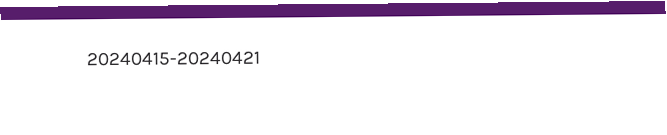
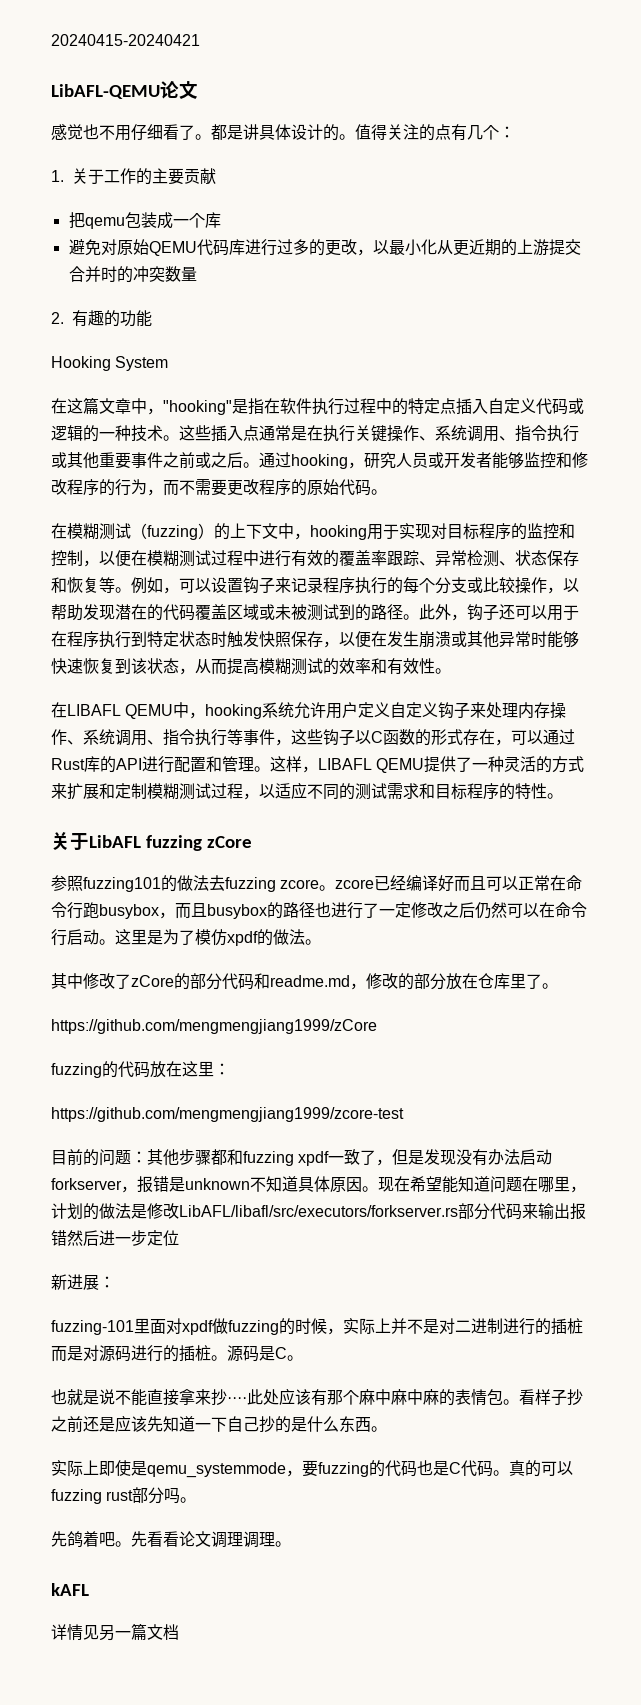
+ LibAFL-QEMU论文
+ 感觉也不用仔细看了。都是讲具体设计的。值得关注的点有几个：
+ 1.关于工作的主要贡献
+ 把qemu包装成一个库
+ 避免对原始QEMU代码库进行过多的更改，以最小化从更近期的上游提交合并时的冲突数量
+ 2.有趣的功能
+ Hooking System
+ 在这篇文章中，"hooking"是指在软件执行过程中的特定点插入自定义代码或逻辑的一种技术。这些插入点通常是在执行关键操作、系统调用、指令执行或其他重要事件之前或之后。通过hooking，研究人员或开发者能够监控和修改程序的行为，而不需要更改程序的原始代码。
+ 在模糊测试（fuzzing）的上下文中，hooking用于实现对目标程序的监控和控制，以便在模糊测试过程中进行有效的覆盖率跟踪、异常检测、状态保存和恢复等。例如，可以设置钩子来记录程序执行的每个分支或比较操作，以帮助发现潜在的代码覆盖区域或未被测试到的路径。此外，钩子还可以用于在程序执行到特定状态时触发快照保存，以便在发生崩溃或其他异常时能够快速恢复到该状态，从而提高模糊测试的效率和有效性。
+ 在LIBAFL QEMU中，hooking系统允许用户定义自定义钩子来处理内存操作、系统调用、指令执行等事件，这些钩子以C函数的形式存在，可以通过Rust库的API进行配置和管理。这样，LIBAFL QEMU提供了一种灵活的方式来扩展和定制模糊测试过程，以适应不同的测试需求和目标程序的特性。
+ 关于LibAFL fuzzing zCore
+ 参照fuzzing101的做法去fuzzing zcore。zcore已经编译好而且可以正常在命令行跑busybox，而且busybox的路径也进行了一定修改之后仍然可以在命令行启动。这里是为了模仿xpdf的做法。
+ 其中修改了zCore的部分代码和readme.md，修改的部分放在仓库里了。
+ https://github.com/mengmengjiang1999/zCore
+ fuzzing的代码放在这里：
+ https://github.com/mengmengjiang1999/zcore-test
+ 目前的问题：其他步骤都和fuzzing xpdf一致了，但是发现没有办法启动forkserver，报错是unknown不知道具体原因。现在希望能知道问题在哪里，计划的做法是修改LibAFL/libafl/src/executors/forkserver.rs部分代码来输出报错然后进一步定位
+ 新进展：
+ fuzzing-101里面对xpdf做fuzzing的时候，实际上并不是对二进制进行的插桩而是对源码进行的插桩。源码是C。
+ 也就是说不能直接拿来抄····此处应该有那个麻中麻中麻的表情包。看样子抄之前还是应该先知道一下自己抄的是什么东西。
+ 实际上即使是qemu_systemmode，要fuzzing的代码也是C代码。真的可以fuzzing rust部分吗。
+ 先鸽着吧。先看看论文调理调理。
+ kAFL
+ 详情见另一篇文档

